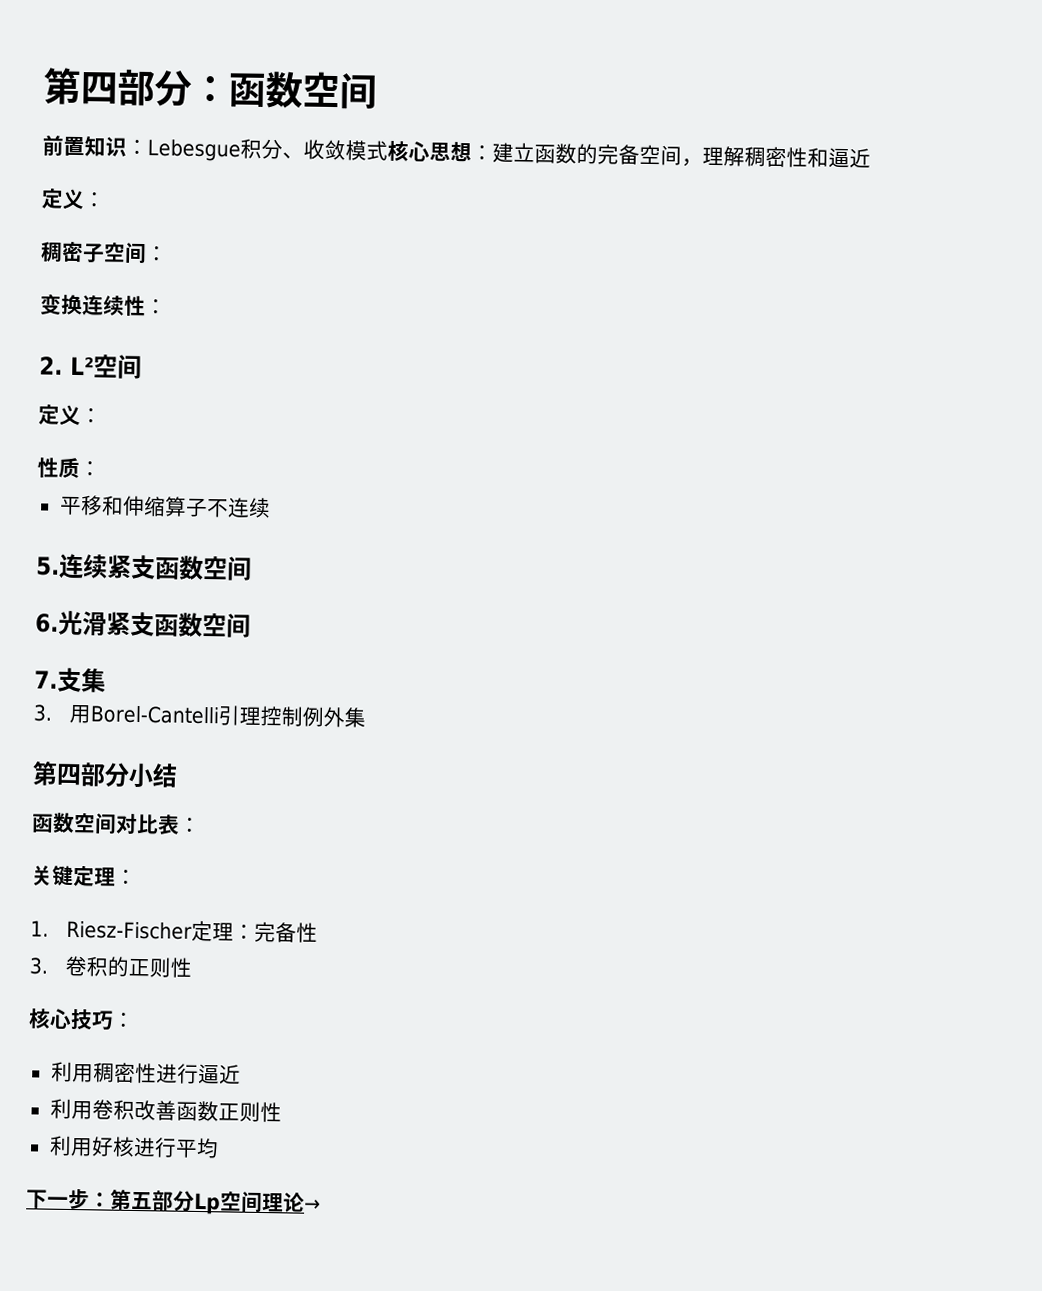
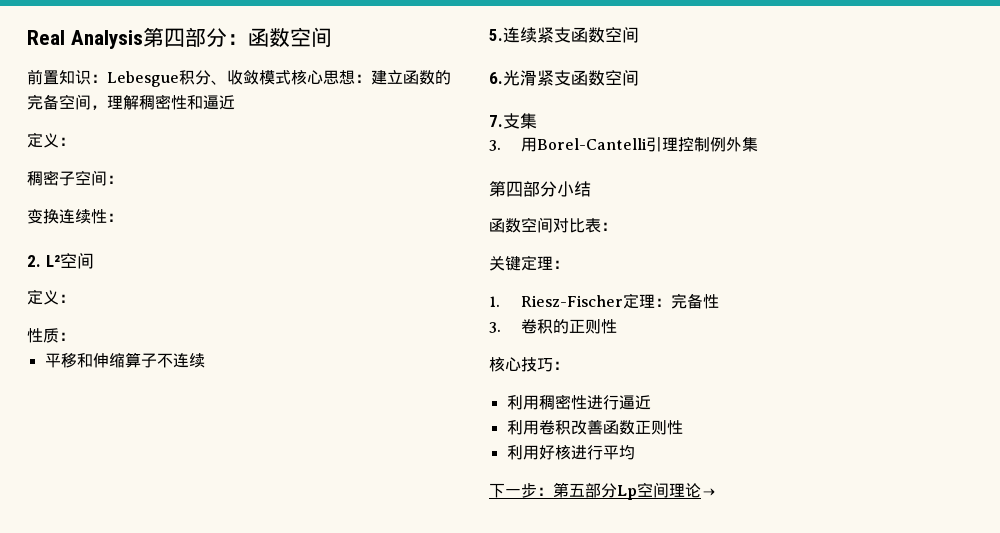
- 第四部分：函数空间
+ Real Analysis第四部分：函数空间

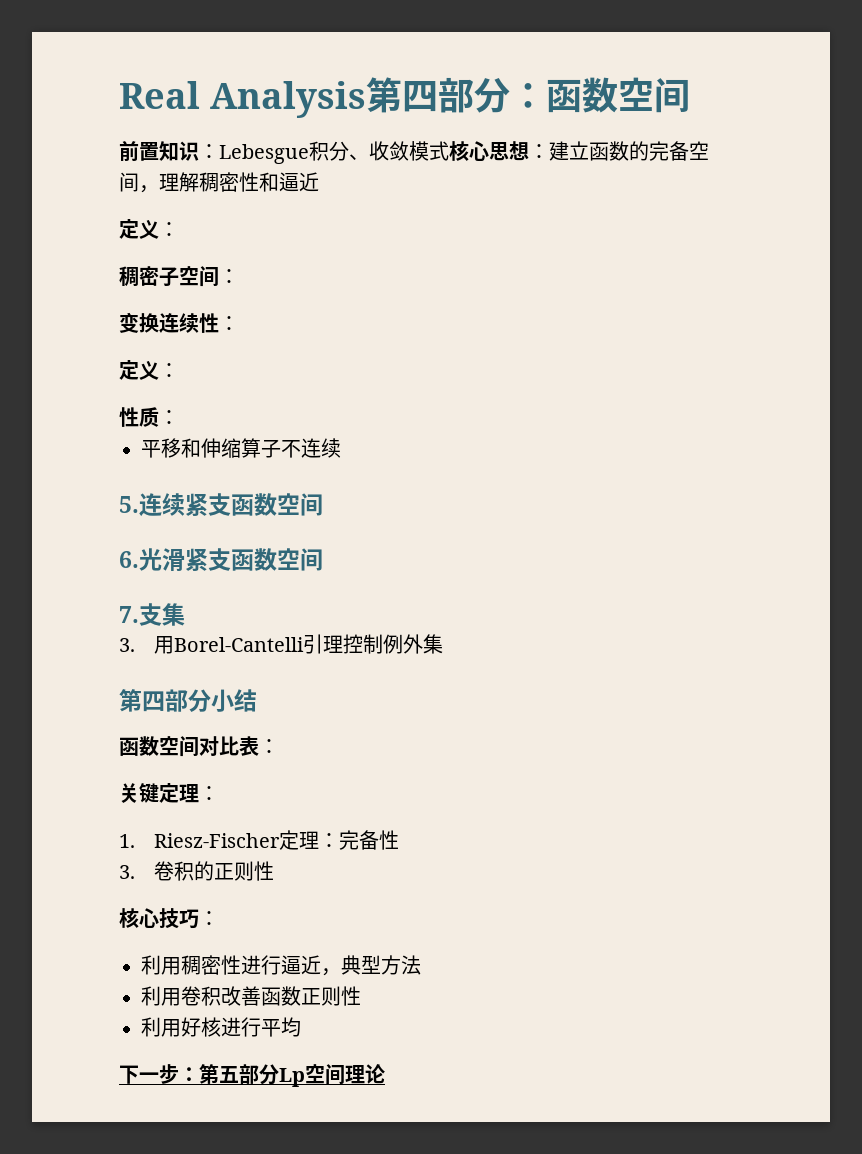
- 2. L²空间
- 利用稠密性进行逼近
+ 利用稠密性进行逼近，典型方法
- 下一步：第五部分Lp空间理论→
+ 下一步：第五部分Lp空间理论

